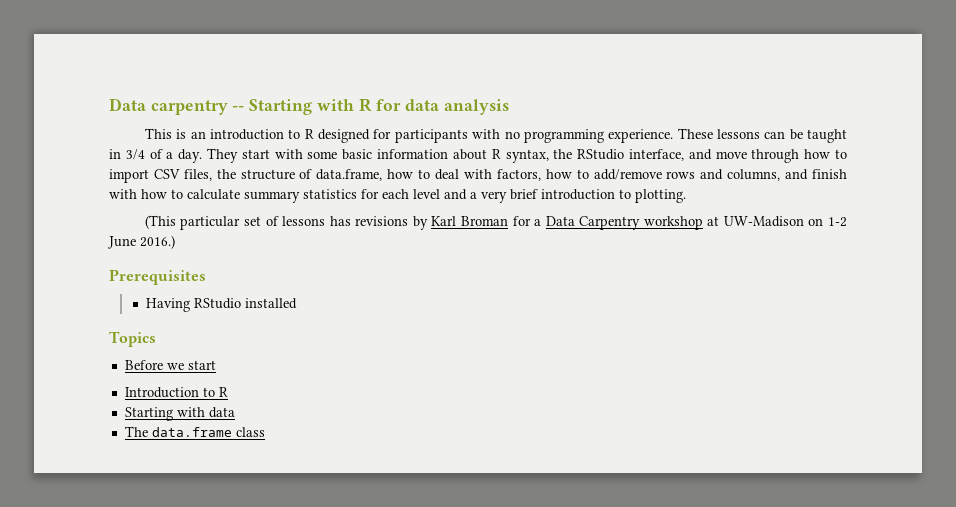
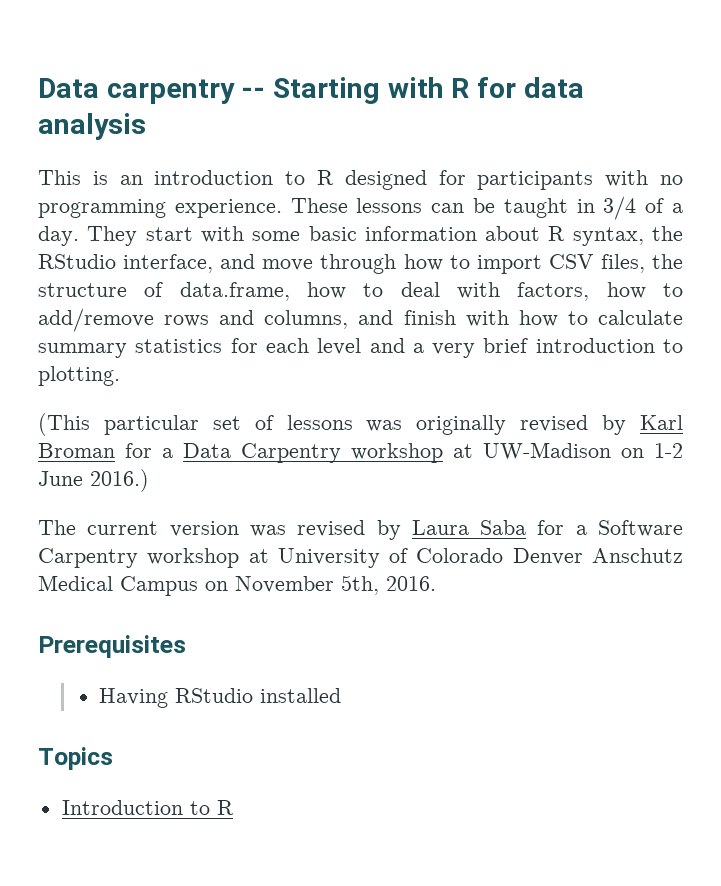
- (This particular set of lessons has revisions by Karl Broman for a Data Carpentry workshop at UW-Madison on 1-2 June 2016.)
+ (This particular set of lessons was originally revised by Karl Broman for a Data Carpentry workshop at UW-Madison on 1-2 June 2016.)
+ The current version was revised by Laura Saba for a Software Carpentry workshop at University of Colorado Denver Anschutz Medical Campus on November 5th, 2016.
- Before we start
- Starting with data
- The data.frame class

